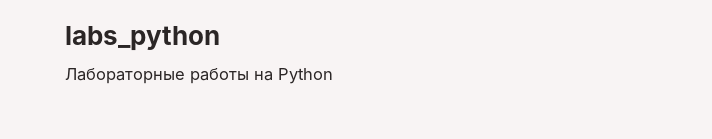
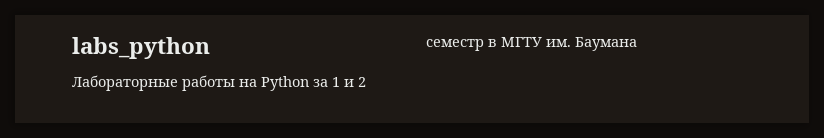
- Лабораторные работы на Python
+ Лабораторные работы на Python за 1 и 2 семестр в МГТУ им. Баумана

